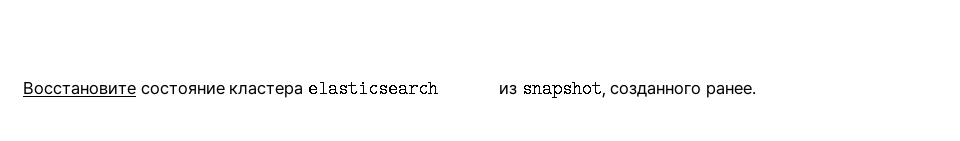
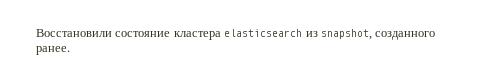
- Восстановите состояние кластера elasticsearch из snapshot, созданного ранее.
+ Восстановили состояние кластера elasticsearch из snapshot, созданного ранее.

